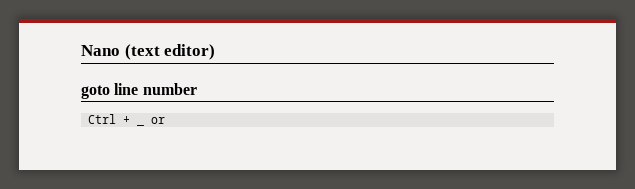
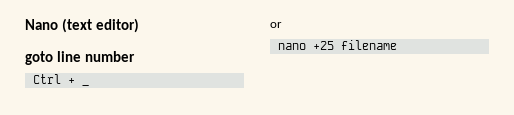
- Ctrl + _ or
+ Ctrl + _
+ or
+ nano +25 filename

